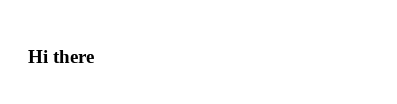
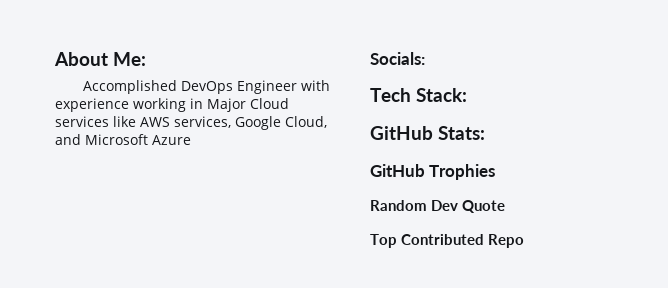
- Hi there
+ About Me:
+ Accomplished DevOps Engineer with experience working in Major Cloud services like AWS services, Google Cloud, and Microsoft Azure
+ Socials:
+ Tech Stack:
+ GitHub Stats:
+ GitHub Trophies
+ Random Dev Quote
+ Top Contributed Repo

